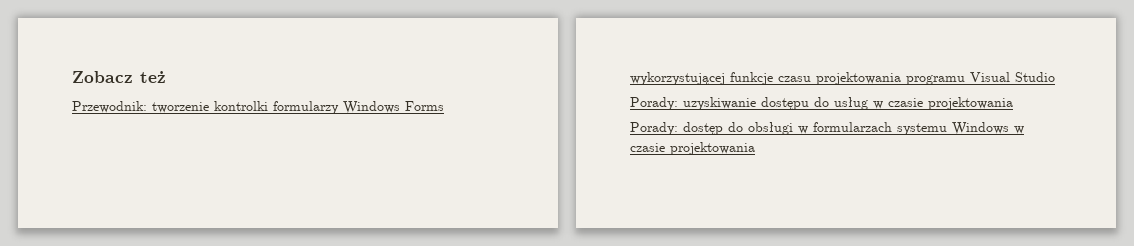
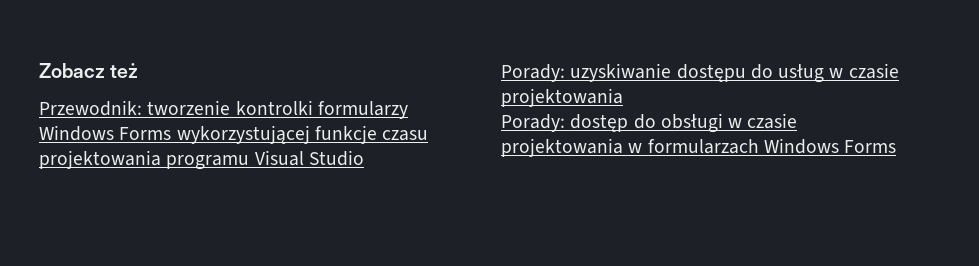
- Porady: dostęp do obsługi w formularzach systemu Windows w czasie projektowania
+ Porady: dostęp do obsługi w czasie projektowania w formularzach Windows Forms

